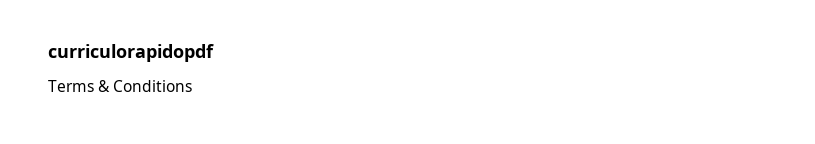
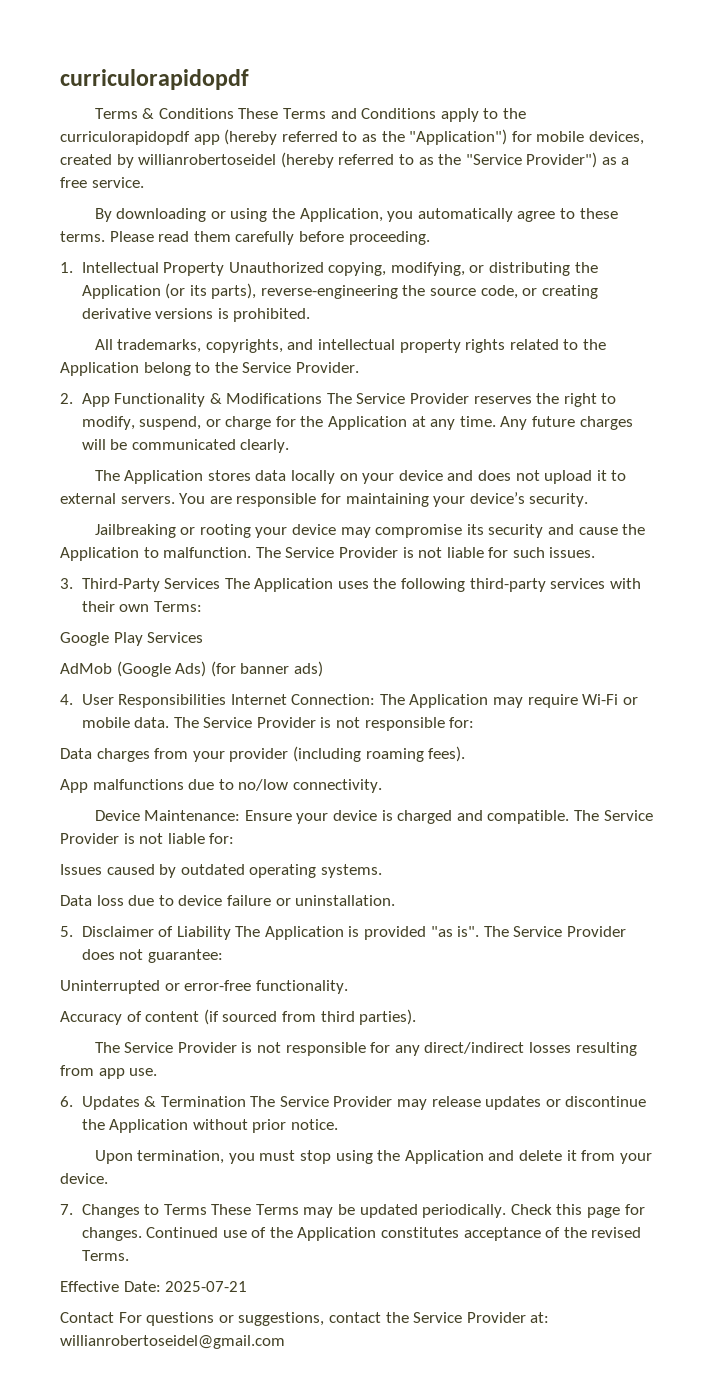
- Terms & Conditions
+ Terms & Conditions These Terms and Conditions apply to the curriculorapidopdf app (hereby referred to as the "Application") for mobile devices, created by willianrobertoseidel (hereby referred to as the "Service Provider") as a free service.
+ By downloading or using the Application, you automatically agree to these terms. Please read them carefully before proceeding.
+ 1. Intellectual Property Unauthorized copying, modifying, or distributing the Application (or its parts), reverse-engineering the source code, or creating derivative versions is prohibited.
+ All trademarks, copyrights, and intellectual property rights related to the Application belong to the Service Provider.
+ 2. App Functionality & Modifications The Service Provider reserves the right to modify, suspend, or charge for the Application at any time. Any future charges will be communicated clearly.
+ The Application stores data locally on your device and does not upload it to external servers. You are responsible for maintaining your device’s security.
+ Jailbreaking or rooting your device may compromise its security and cause the Application to malfunction. The Service Provider is not liable for such issues.
+ 3. Third-Party Services The Application uses the following third-party services with their own Terms:
+ Google Play Services
+ AdMob (Google Ads) (for banner ads)
+ 4. User Responsibilities Internet Connection: The Application may require Wi-Fi or mobile data. The Service Provider is not responsible for:
+ Data charges from your provider (including roaming fees).
+ App malfunctions due to no/low connectivity.
+ Device Maintenance: Ensure your device is charged and compatible. The Service Provider is not liable for:
+ Issues caused by outdated operating systems.
+ Data loss due to device failure or uninstallation.
+ 5. Disclaimer of Liability The Application is provided "as is". The Service Provider does not guarantee:
+ Uninterrupted or error-free functionality.
+ Accuracy of content (if sourced from third parties).
+ The Service Provider is not responsible for any direct/indirect losses resulting from app use.
+ 6. Updates & Termination The Service Provider may release updates or discontinue the Application without prior notice.
+ Upon termination, you must stop using the Application and delete it from your device.
+ 7. Changes to Terms These Terms may be updated periodically. Check this page for changes. Continued use of the Application constitutes acceptance of the revised Terms.
+ Effective Date: 2025-07-21
+ Contact For questions or suggestions, contact the Service Provider at: willianrobertoseidel@gmail.com

